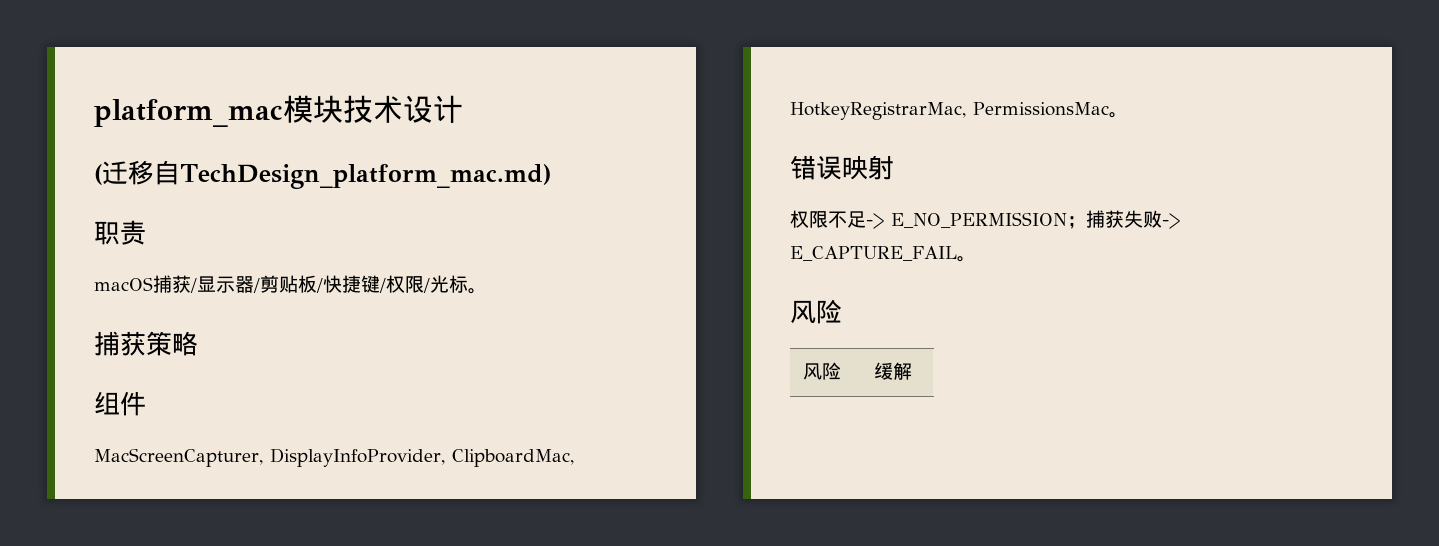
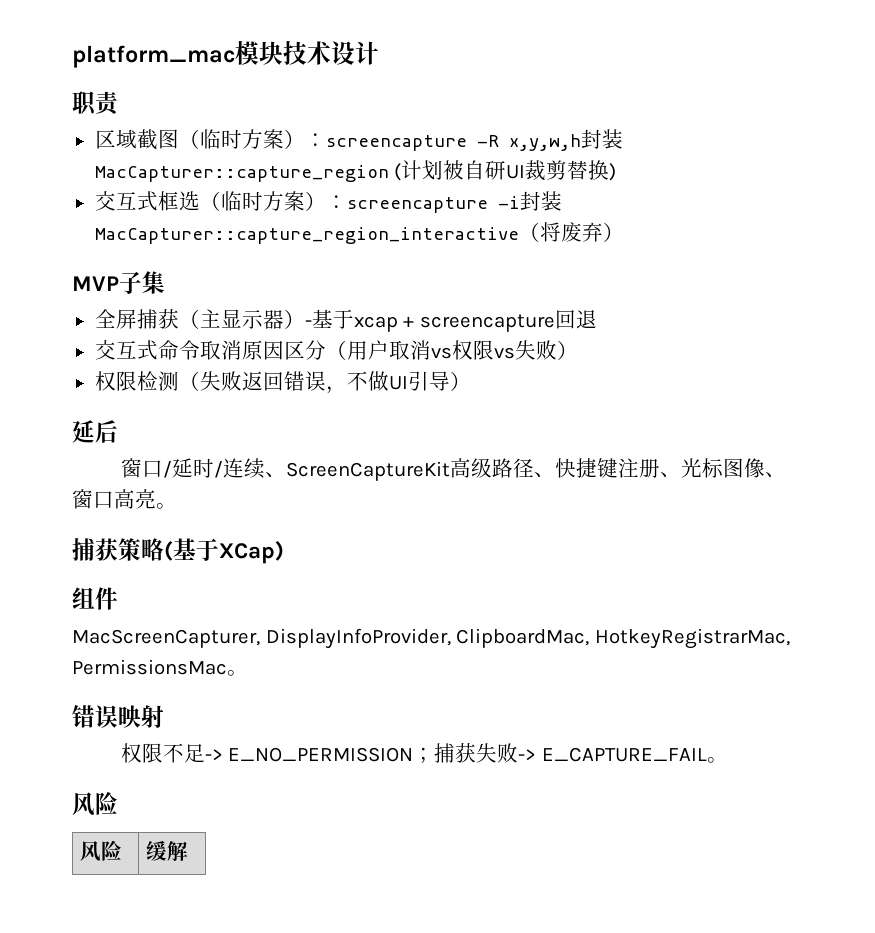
- (迁移自TechDesign_platform_mac.md)
  职责
- macOS捕获/显示器/剪贴板/快捷键/权限/光标。
+ 区域截图（临时方案）：screencapture -R x,y,w,h封装MacCapturer::capture_region (计划被自研UI裁剪替换)
+ 交互式框选（临时方案）：screencapture -i封装MacCapturer::capture_region_interactive（将废弃）
+ MVP子集
+ 全屏捕获（主显示器）-基于xcap + screencapture回退
+ 交互式命令取消原因区分（用户取消vs权限vs失败）
+ 权限检测（失败返回错误，不做UI引导）
+ 延后
+ 窗口/延时/连续、ScreenCaptureKit高级路径、快捷键注册、光标图像、窗口高亮。
- 捕获策略
+ 捕获策略(基于XCap)

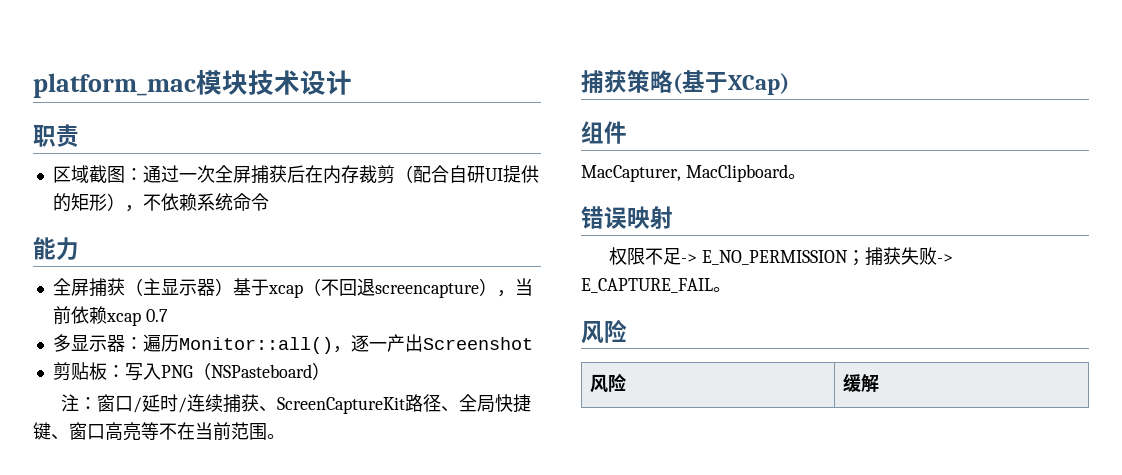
- 区域截图（临时方案）：screencapture -R x,y,w,h封装MacCapturer::capture_region (计划被自研UI裁剪替换)
- 交互式框选（临时方案）：screencapture -i封装MacCapturer::capture_region_interactive（将废弃）
- MVP子集
+ 区域截图：通过一次全屏捕获后在内存裁剪（配合自研UI提供的矩形），不依赖系统命令
+ 能力
- 全屏捕获（主显示器）-基于xcap + screencapture回退
- 交互式命令取消原因区分（用户取消vs权限vs失败）
- 权限检测（失败返回错误，不做UI引导）
- 延后
- 窗口/延时/连续、ScreenCaptureKit高级路径、快捷键注册、光标图像、窗口高亮。
+ 全屏捕获（主显示器）基于xcap（不回退screencapture），当前依赖xcap 0.7
+ 多显示器：遍历Monitor::all()，逐一产出Screenshot
+ 剪贴板：写入PNG（NSPasteboard）
+ 注：窗口/延时/连续捕获、ScreenCaptureKit路径、全局快捷键、窗口高亮等不在当前范围。
- MacScreenCapturer, DisplayInfoProvider, ClipboardMac, HotkeyRegistrarMac, PermissionsMac。
+ MacCapturer, MacClipboard。

